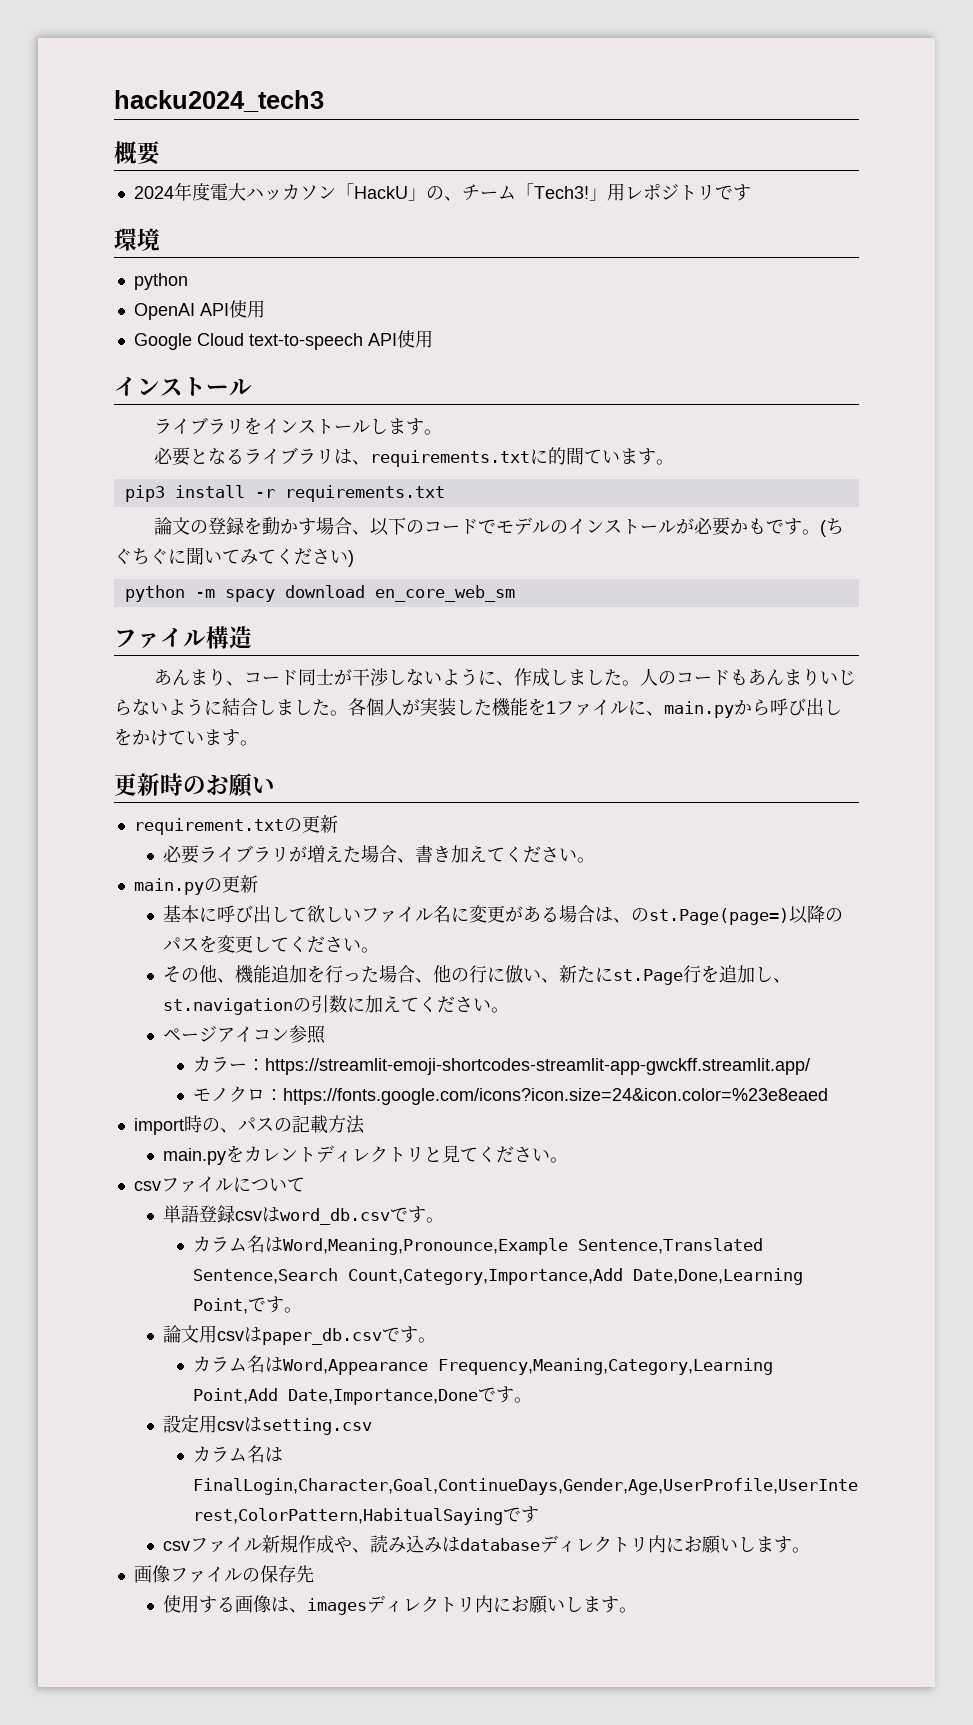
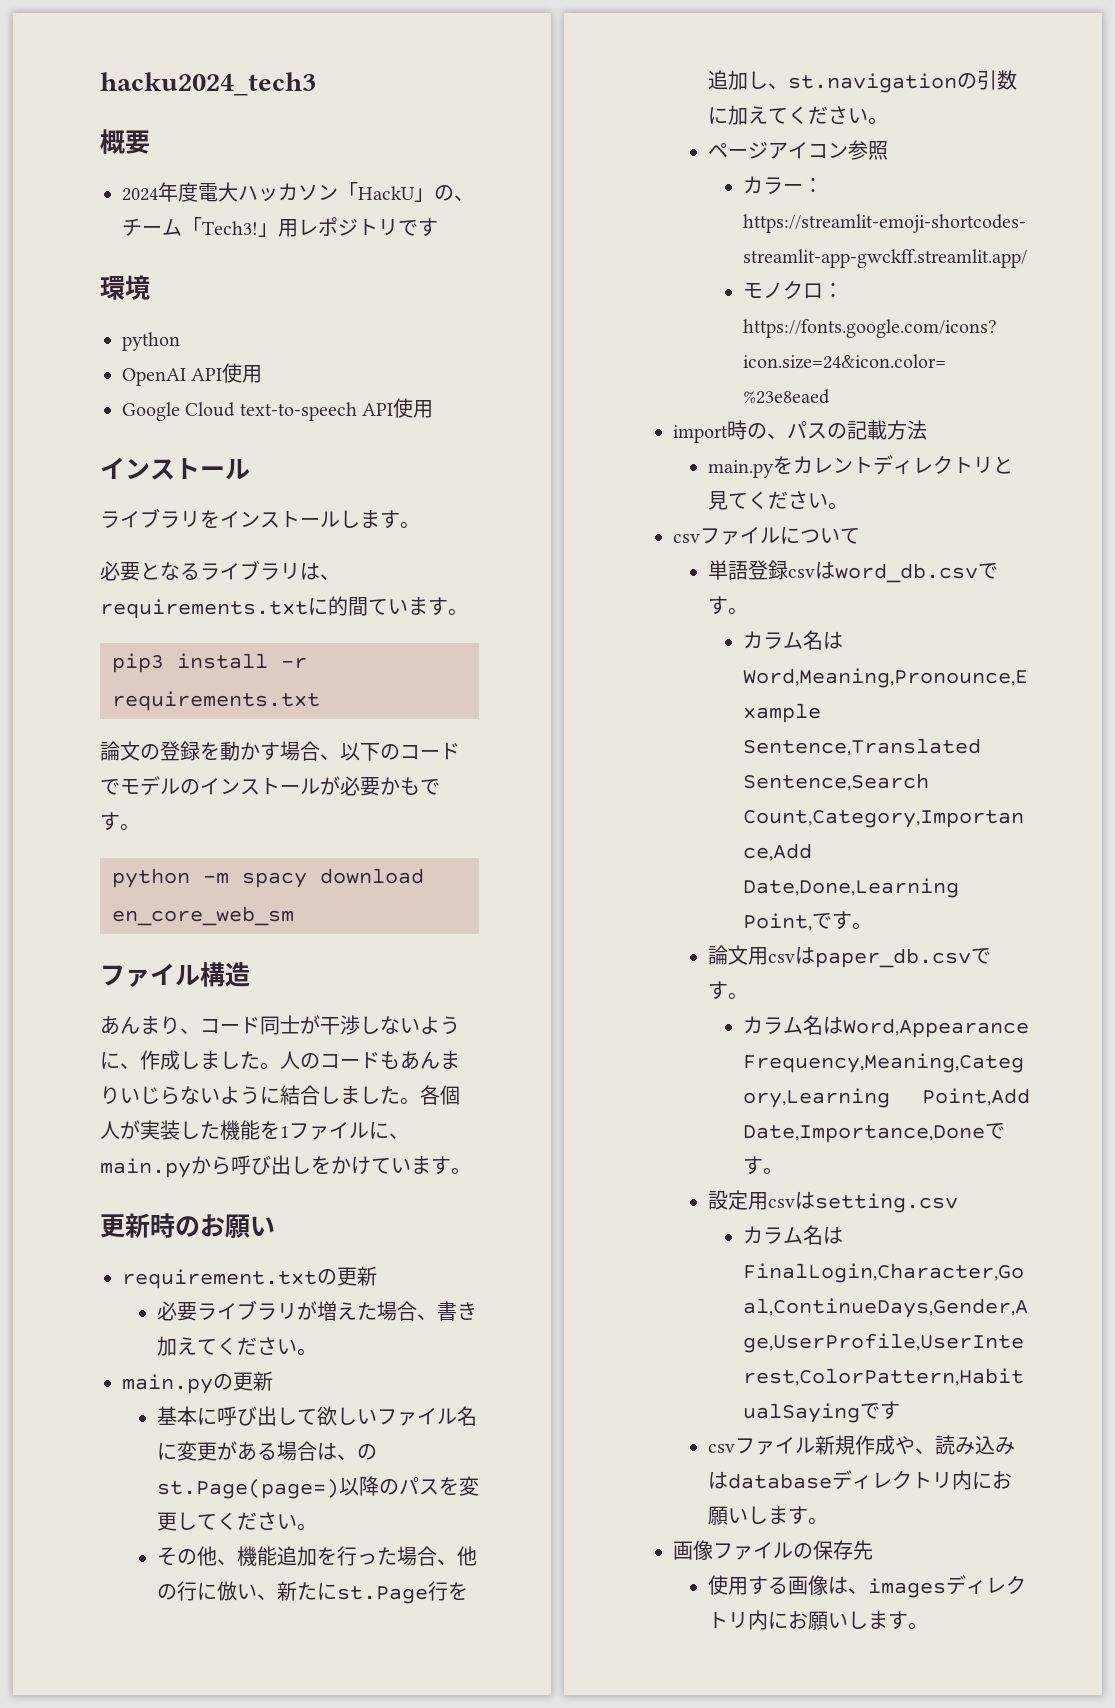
- (ちぐちぐに聞いてみてください)

